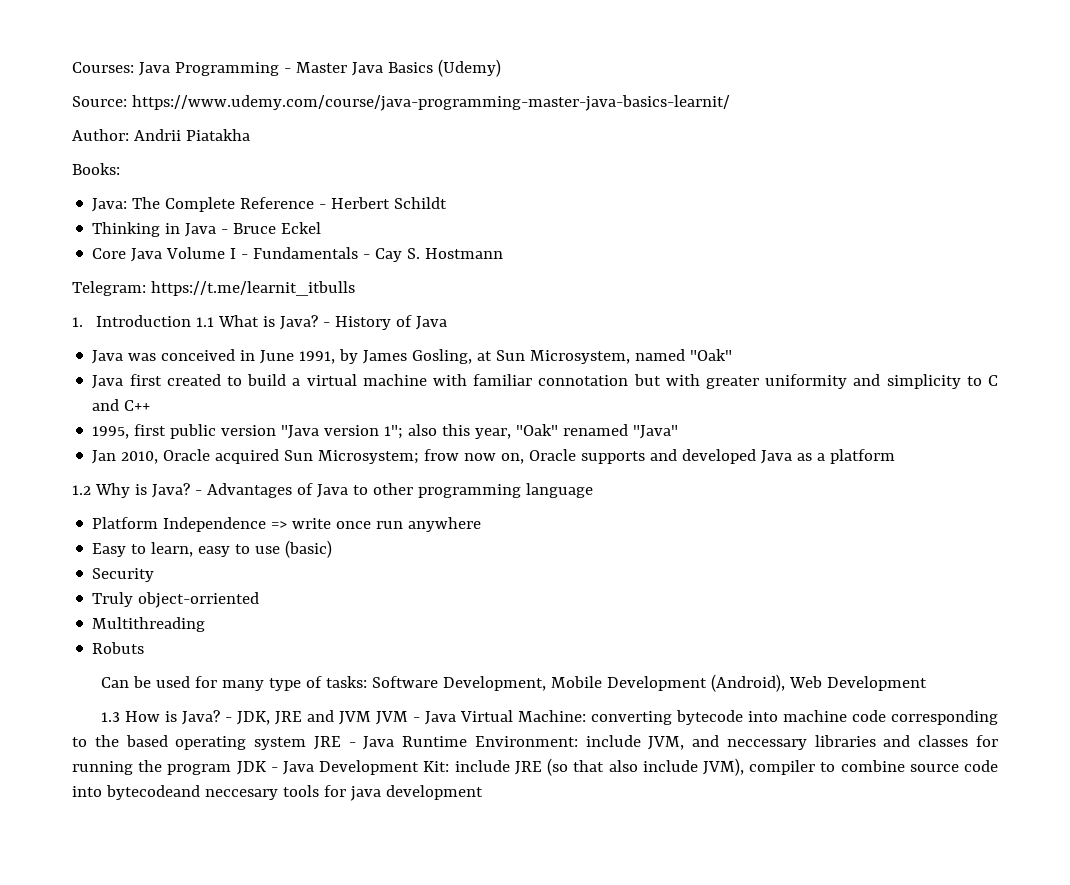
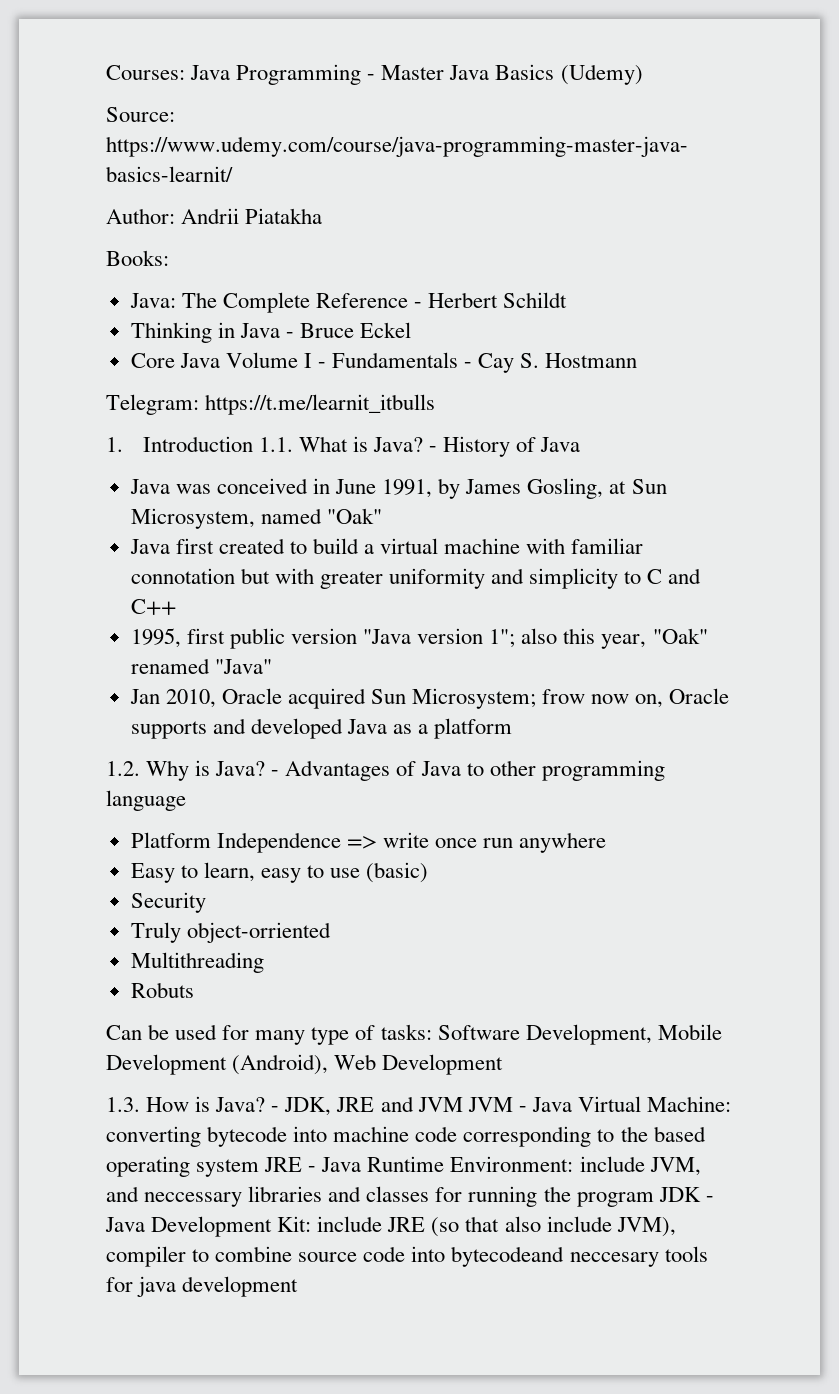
- 1. Introduction 1.1 What is Java?
+ 1. Introduction 1.1. What is Java?
- 1.2 Why is Java?
+ 1.2. Why is Java?
- 1.3 How is Java?
+ 1.3. How is Java?

